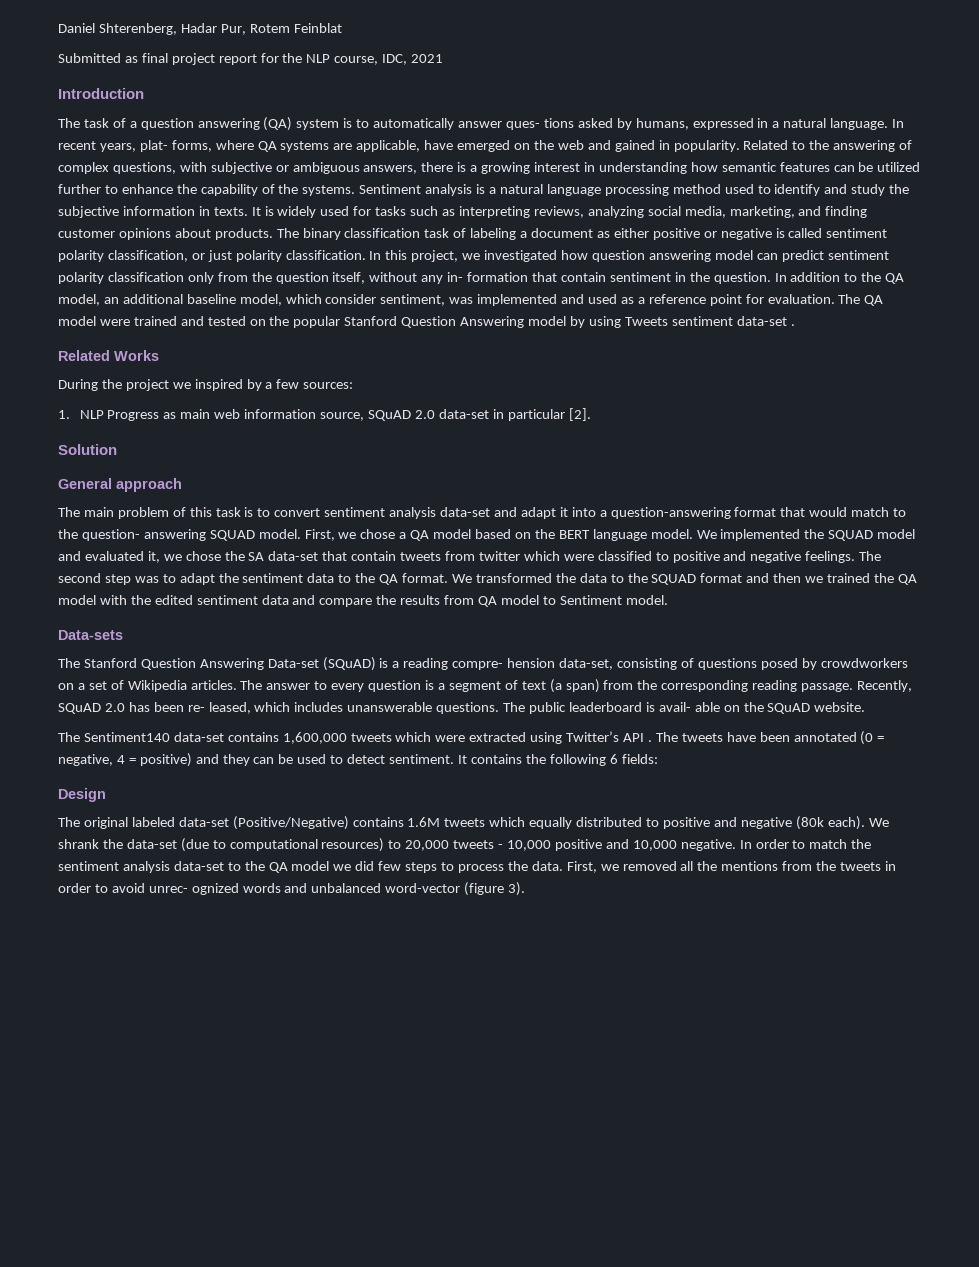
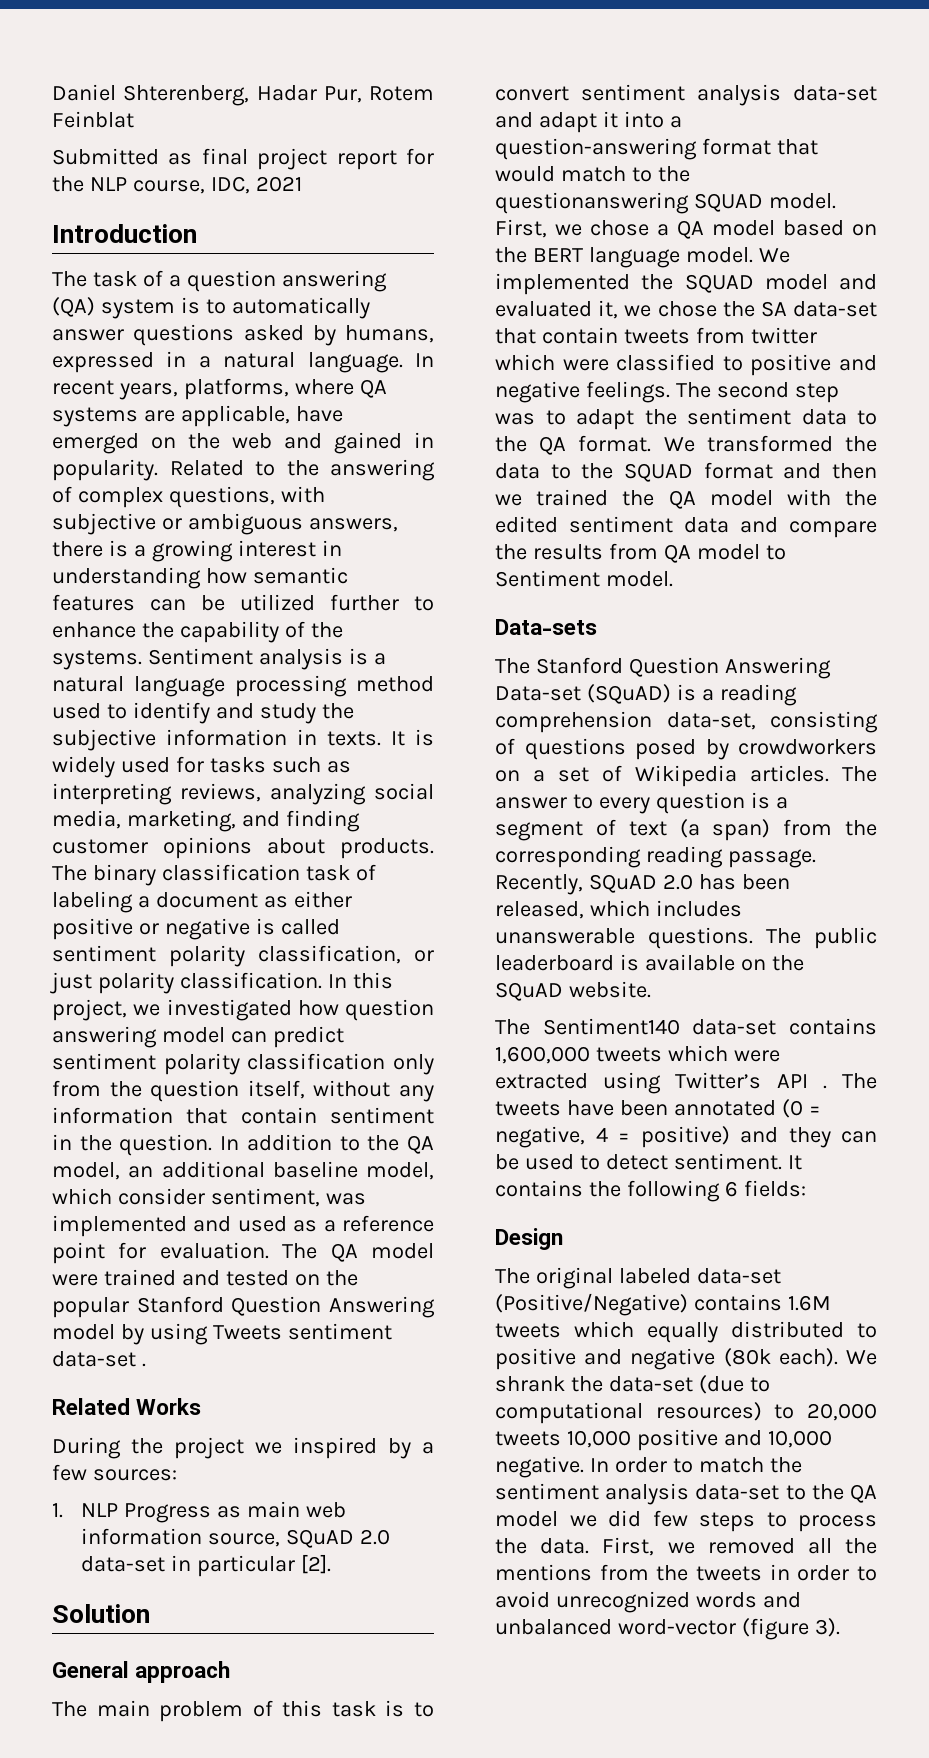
- The task of a question answering (QA) system is to automatically answer ques- tions asked by humans, expressed in a natural language.
+ The task of a question answering (QA) system is to automatically answer questions asked by humans, expressed in a natural language.
- In recent years, plat- forms, where QA systems are applicable, have emerged on the web and gained in popularity.
+ In recent years, platforms, where QA systems are applicable, have emerged on the web and gained in popularity.
- In this project, we investigated how question answering model can predict sentiment polarity classification only from the question itself, without any in- formation that contain sentiment in the question.
+ In this project, we investigated how question answering model can predict sentiment polarity classification only from the question itself, without any information that contain sentiment in the question.
- The main problem of this task is to convert sentiment analysis data-set and adapt it into a question-answering format that would match to the question- answering SQUAD model.
+ The main problem of this task is to convert sentiment analysis data-set and adapt it into a question-answering format that would match to the questionanswering SQUAD model.
- The Stanford Question Answering Data-set (SQuAD) is a reading compre- hension data-set, consisting of questions posed by crowdworkers on a set of Wikipedia articles.
+ The Stanford Question Answering Data-set (SQuAD) is a reading comprehension data-set, consisting of questions posed by crowdworkers on a set of Wikipedia articles.
- Recently, SQuAD 2.0 has been re- leased, which includes unanswerable questions.
+ Recently, SQuAD 2.0 has been released, which includes unanswerable questions.
- The public leaderboard is avail- able on the SQuAD website.
+ The public leaderboard is available on the SQuAD website.
- We shrank the data-set (due to computational resources) to 20,000 tweets - 10,000 positive and 10,000 negative.
+ We shrank the data-set (due to computational resources) to 20,000 tweets 10,000 positive and 10,000 negative.
- First, we removed all the mentions from the tweets in order to avoid unrec- ognized words and unbalanced word-vector (figure 3).
+ First, we removed all the mentions from the tweets in order to avoid unrecognized words and unbalanced word-vector (figure 3).

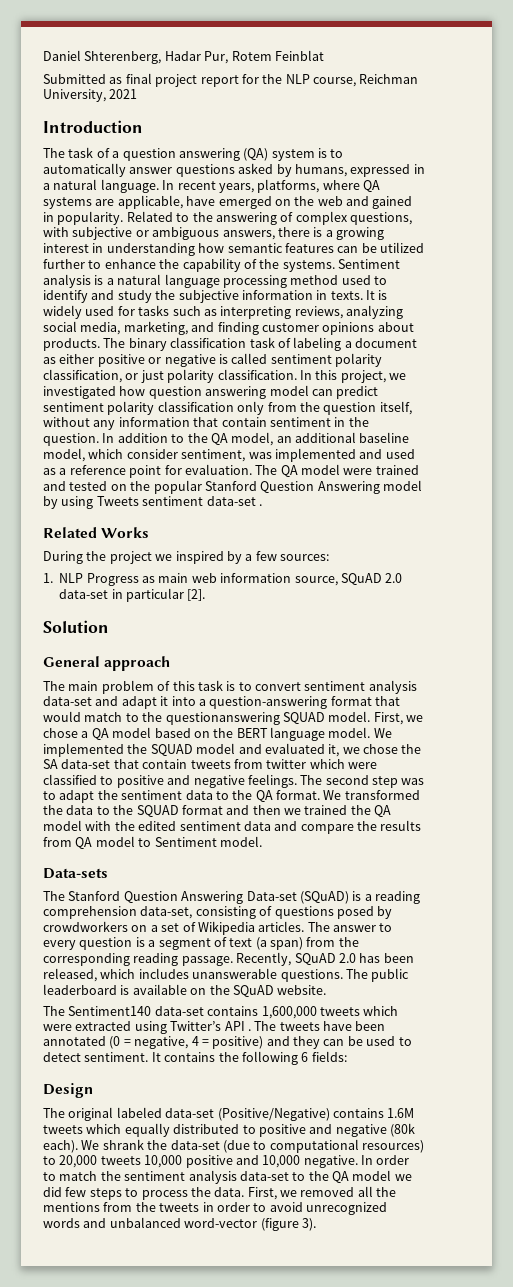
- Submitted as final project report for the NLP course, IDC, 2021
+ Submitted as final project report for the NLP course, Reichman University, 2021

